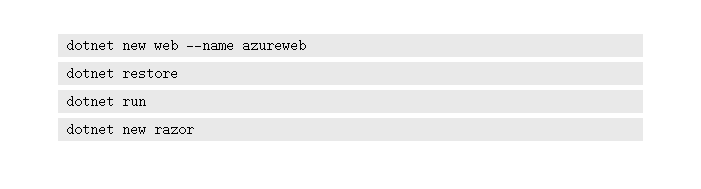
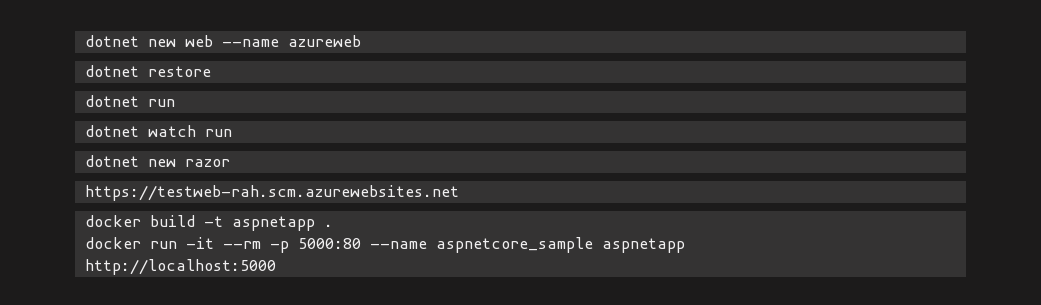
+ dotnet watch run
+ https://testweb-rah.scm.azurewebsites.net
+ docker build -t aspnetapp .
+ docker run -it --rm -p 5000:80 --name aspnetcore_sample aspnetapp
+ http://localhost:5000

